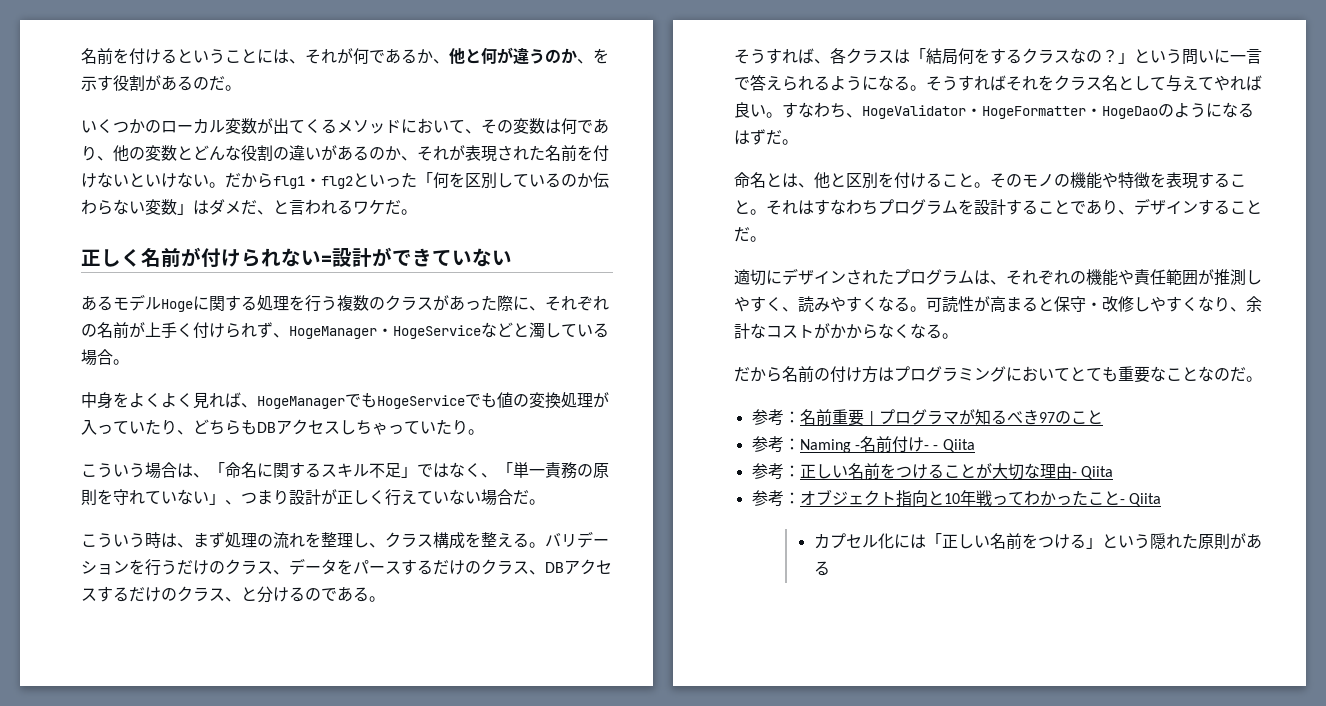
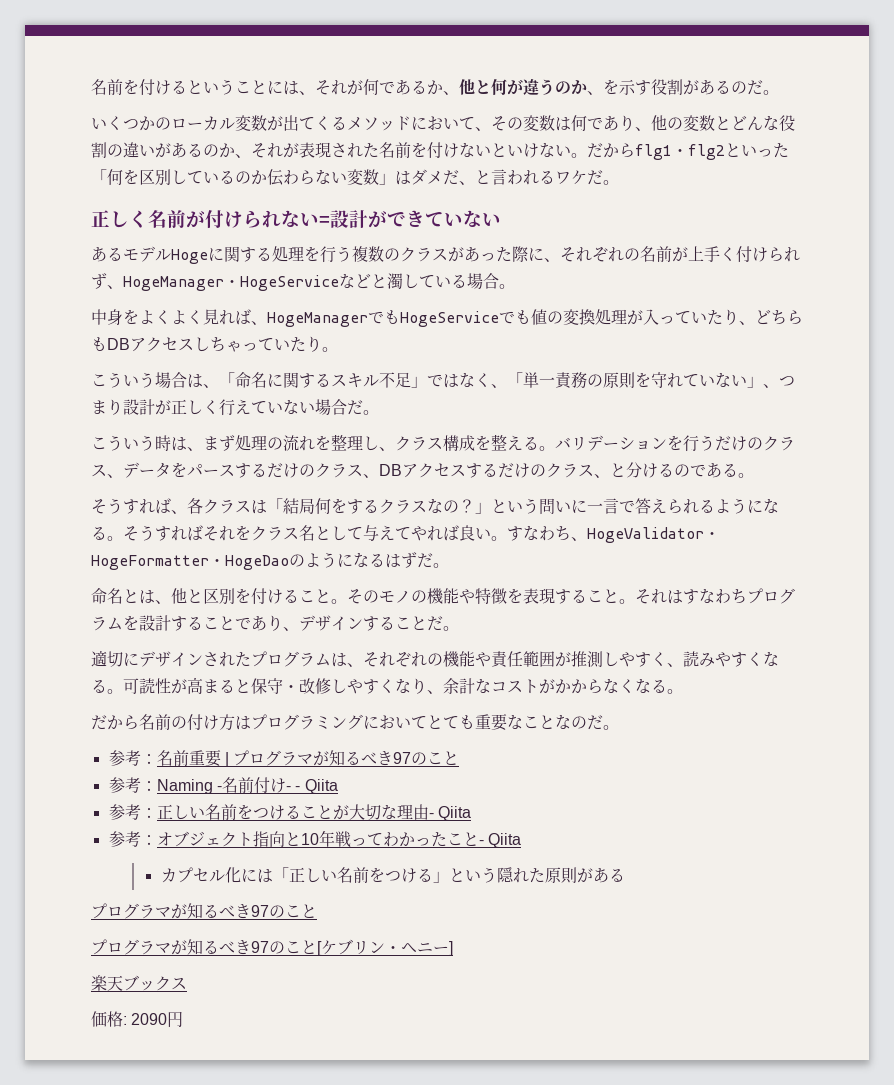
  カプセル化には「正しい名前をつける」という隠れた原則がある
+ プログラマが知るべき97のこと
+ プログラマが知るべき97のこと[ケブリン・ヘニー]
+ 楽天ブックス
+ 価格: 2090円

